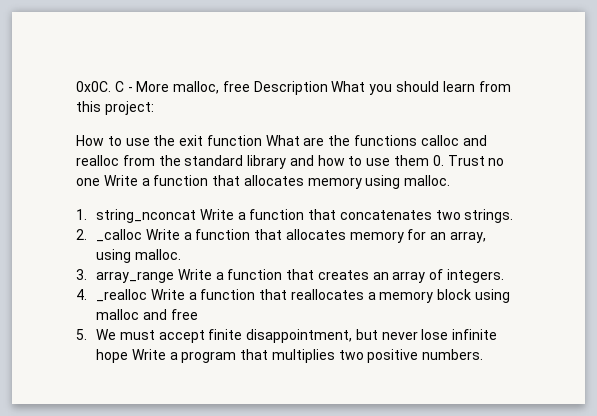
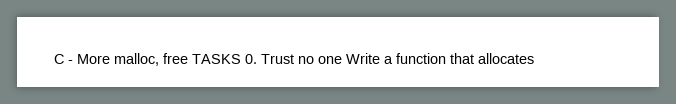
- 0x0C. C - More malloc, free Description What you should learn from this project:
- How to use the exit function What are the functions calloc and realloc from the standard library and how to use them 0. Trust no one Write a function that allocates memory using malloc.
- 1. string_nconcat Write a function that concatenates two strings.
- 2. _calloc Write a function that allocates memory for an array, using malloc.
- 3. array_range Write a function that creates an array of integers.
- 4. _realloc Write a function that reallocates a memory block using malloc and free
- 5. We must accept finite disappointment, but never lose infinite hope Write a program that multiplies two positive numbers.
+ C - More malloc, free TASKS 0. Trust no one Write a function that allocates

